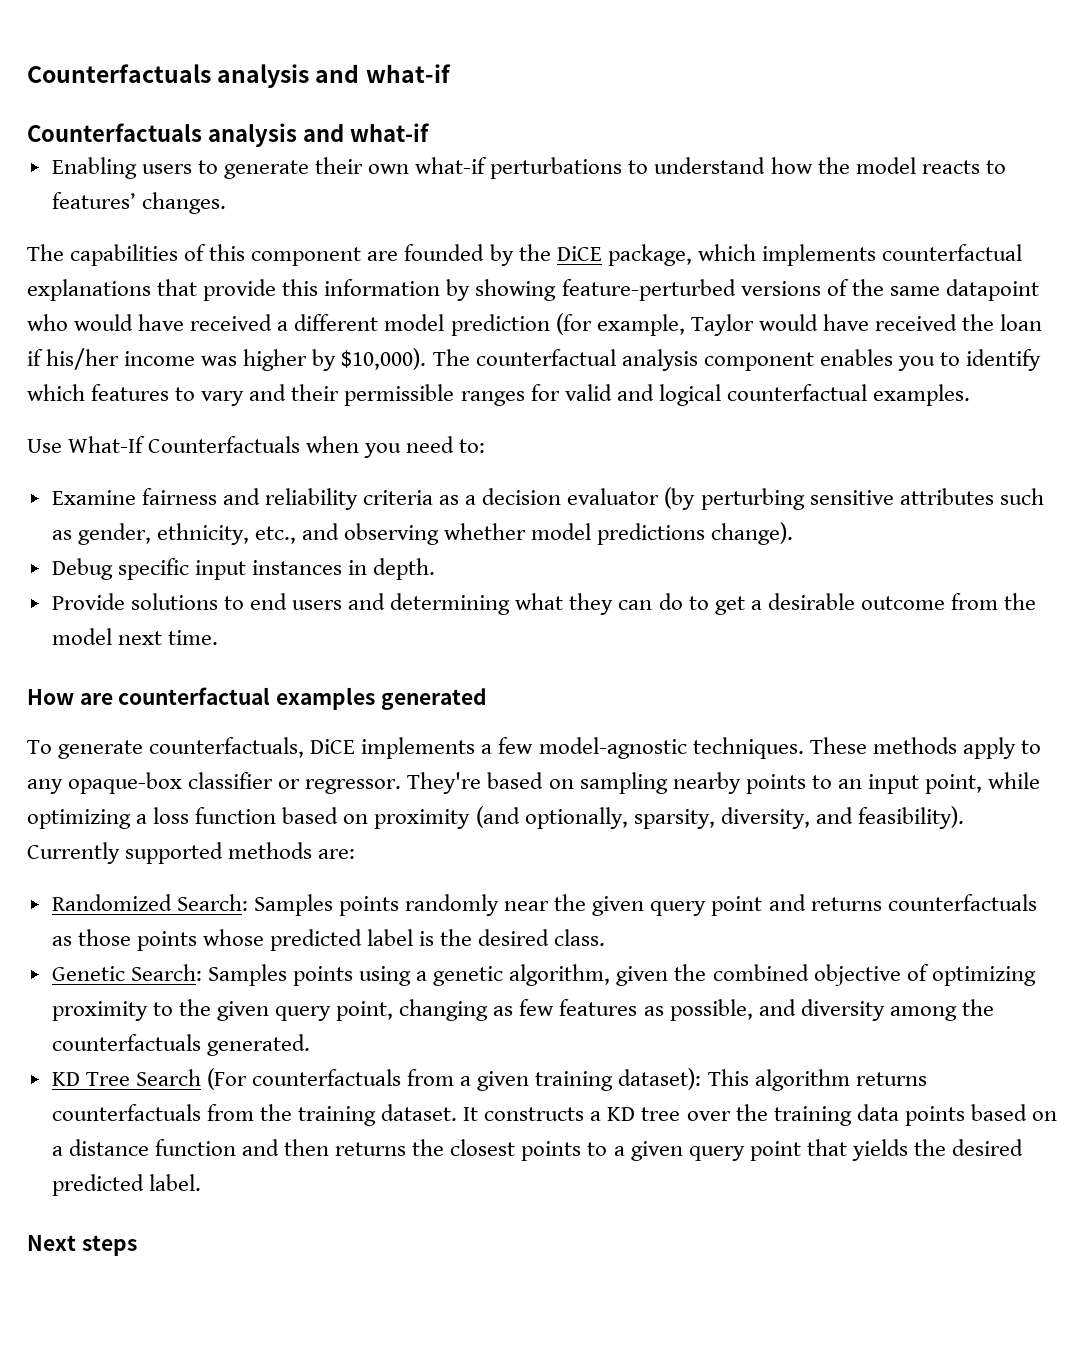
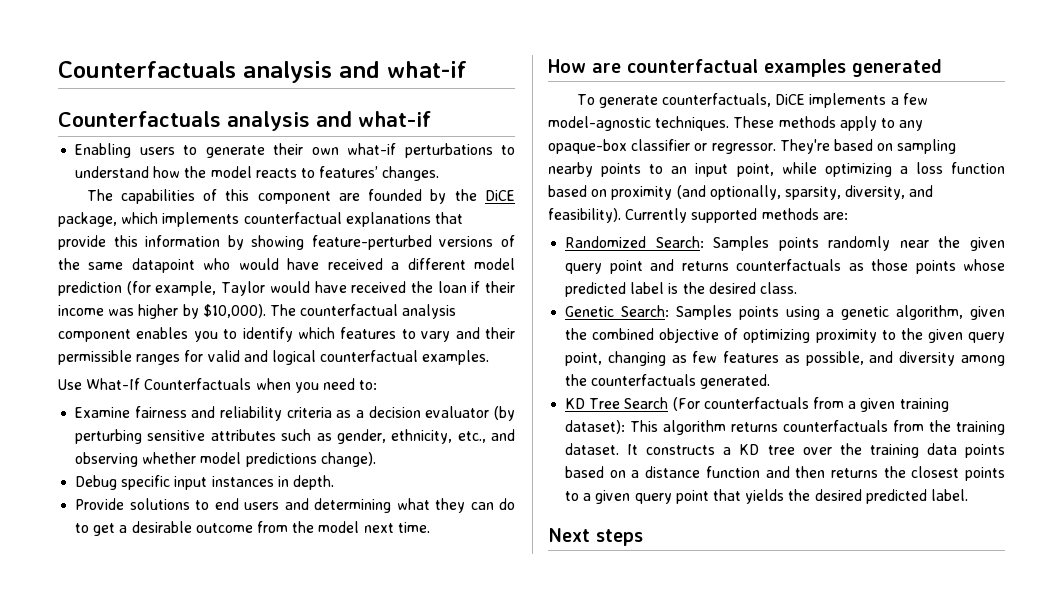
- The capabilities of this component are founded by the DiCE package, which implements counterfactual explanations that provide this information by showing feature-perturbed versions of the same datapoint who would have received a different model prediction (for example, Taylor would have received the loan if his/her income was higher by $10,000).
+ The capabilities of this component are founded by the DiCE package, which implements counterfactual explanations that provide this information by showing feature-perturbed versions of the same datapoint who would have received a different model prediction (for example, Taylor would have received the loan if their income was higher by $10,000).

